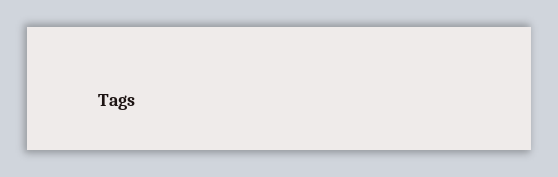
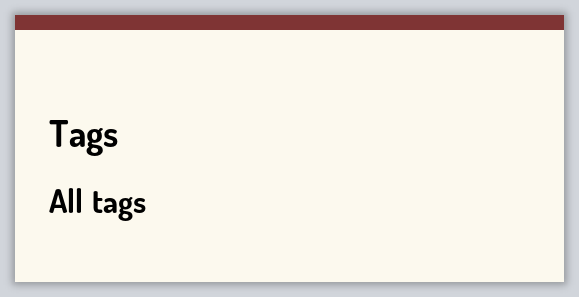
+ All tags

